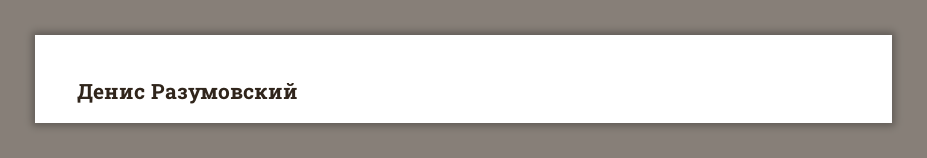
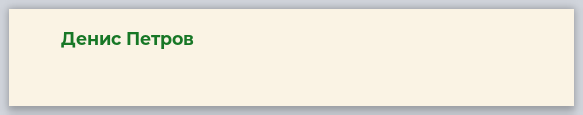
- Денис Разумовский
+ Денис Петров

